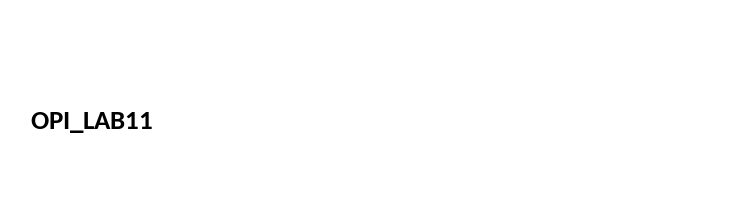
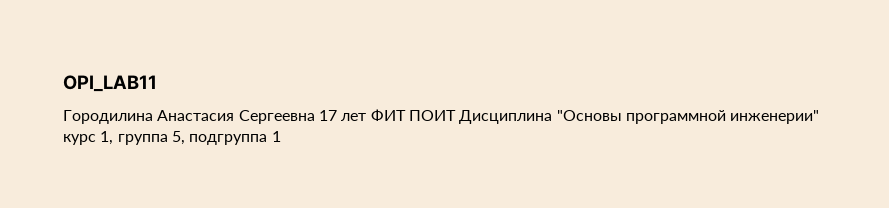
+ Городилина Анастасия Сергеевна 17 лет ФИТ ПОИТ Дисциплина "Основы программной инженерии" курс 1, группа 5, подгруппа 1

